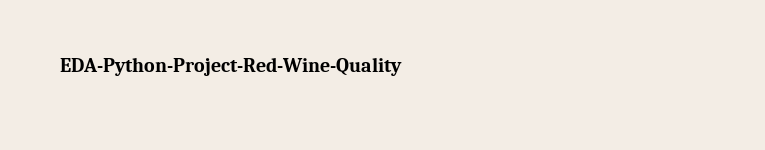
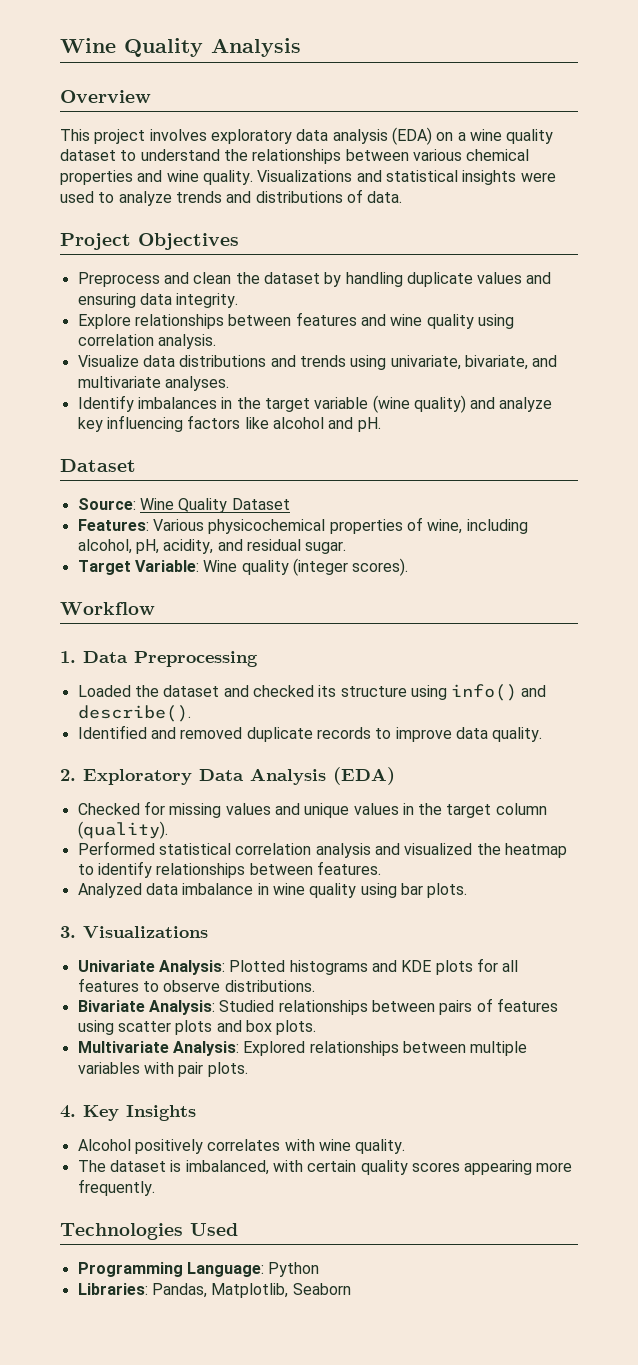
- EDA-Python-Project-Red-Wine-Quality
+ Wine Quality Analysis
+ Overview
+ This project involves exploratory data analysis (EDA) on a wine quality dataset to understand the relationships between various chemical properties and wine quality. Visualizations and statistical insights were used to analyze trends and distributions of data.
+ Project Objectives
+ Preprocess and clean the dataset by handling duplicate values and ensuring data integrity.
+ Explore relationships between features and wine quality using correlation analysis.
+ Visualize data distributions and trends using univariate, bivariate, and multivariate analyses.
+ Identify imbalances in the target variable (wine quality) and analyze key influencing factors like alcohol and pH.
+ Dataset
+ Source: Wine Quality Dataset
+ Features: Various physicochemical properties of wine, including alcohol, pH, acidity, and residual sugar.
+ Target Variable: Wine quality (integer scores).
+ Workflow
+ 1. Data Preprocessing
+ Loaded the dataset and checked its structure using info() and describe().
+ Identified and removed duplicate records to improve data quality.
+ 2. Exploratory Data Analysis (EDA)
+ Checked for missing values and unique values in the target column (quality).
+ Performed statistical correlation analysis and visualized the heatmap to identify relationships between features.
+ Analyzed data imbalance in wine quality using bar plots.
+ 3. Visualizations
+ Univariate Analysis: Plotted histograms and KDE plots for all features to observe distributions.
+ Bivariate Analysis: Studied relationships between pairs of features using scatter plots and box plots.
+ Multivariate Analysis: Explored relationships between multiple variables with pair plots.
+ 4. Key Insights
+ Alcohol positively correlates with wine quality.
+ The dataset is imbalanced, with certain quality scores appearing more frequently.
+ Technologies Used
+ Programming Language: Python
+ Libraries: Pandas, Matplotlib, Seaborn

